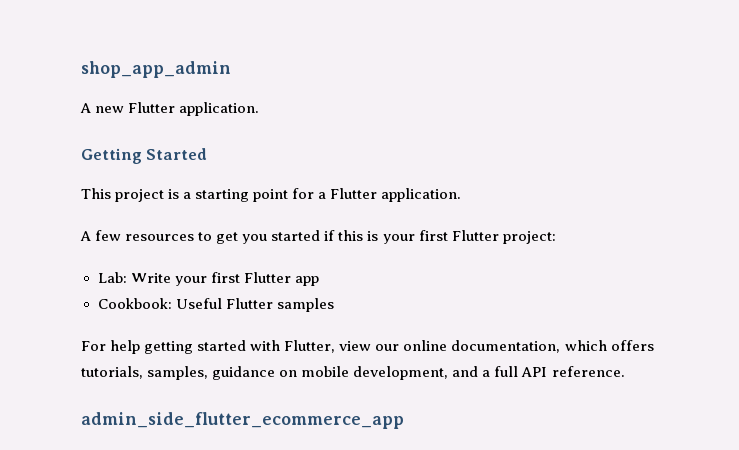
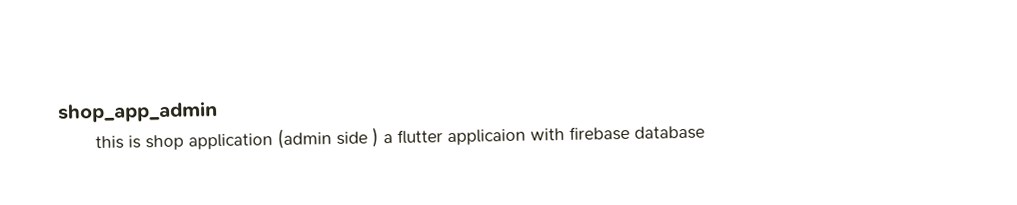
- A new Flutter application.
- Getting Started
- This project is a starting point for a Flutter application.
- A few resources to get you started if this is your first Flutter project:
- Lab: Write your first Flutter app
- Cookbook: Useful Flutter samples
- For help getting started with Flutter, view our online documentation, which offers tutorials, samples, guidance on mobile development, and a full API reference.
- admin_side_flutter_ecommerce_app
+ this is shop application (admin side ) a flutter applicaion with firebase database

